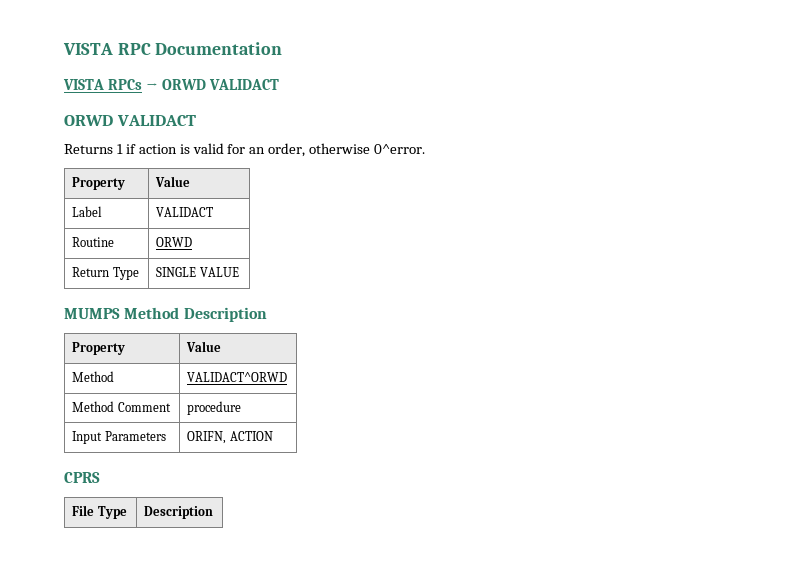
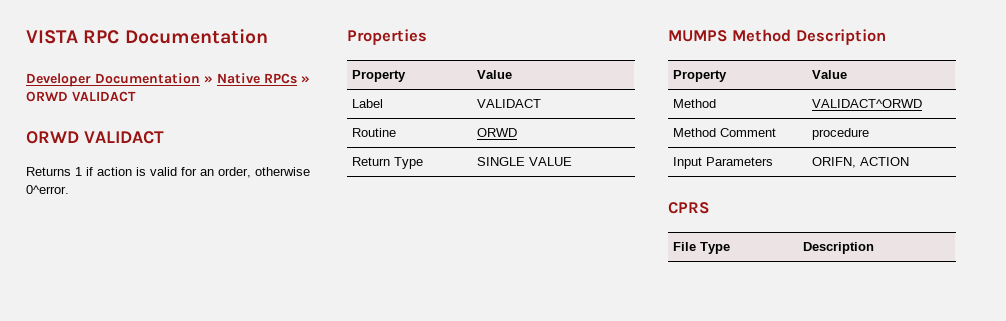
- VISTA RPCs → ORWD VALIDACT
+ Developer Documentation » Native RPCs » ORWD VALIDACT
+ Properties

